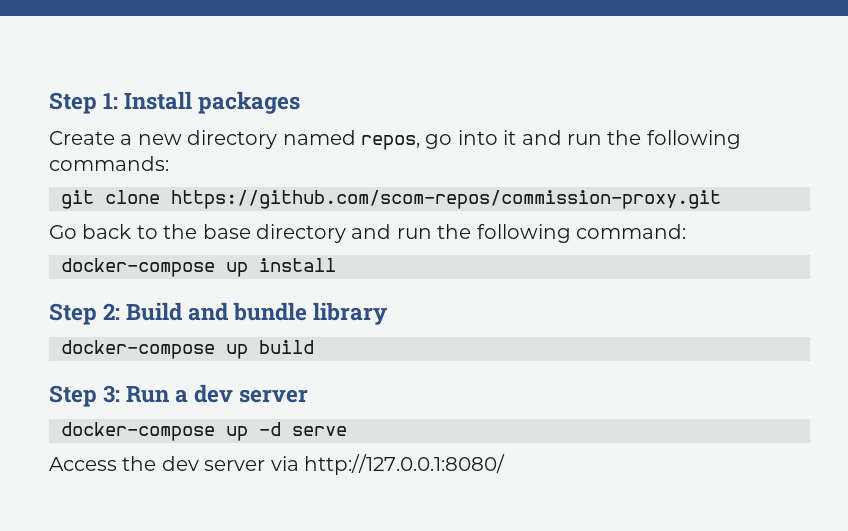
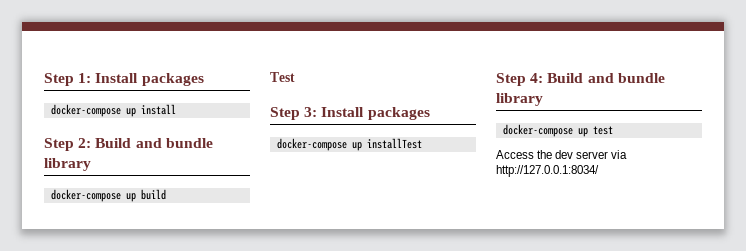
- Create a new directory named repos, go into it and run the following commands:
- git clone https://github.com/scom-repos/commission-proxy.git
- Go back to the base directory and run the following command:
+ Test
- Step 3: Run a dev server
- docker-compose up -d serve
+ Step 3: Install packages
+ docker-compose up installTest
+ Step 4: Build and bundle library
+ docker-compose up test
- Access the dev server via http://127.0.0.1:8080/
+ Access the dev server via http://127.0.0.1:8034/

